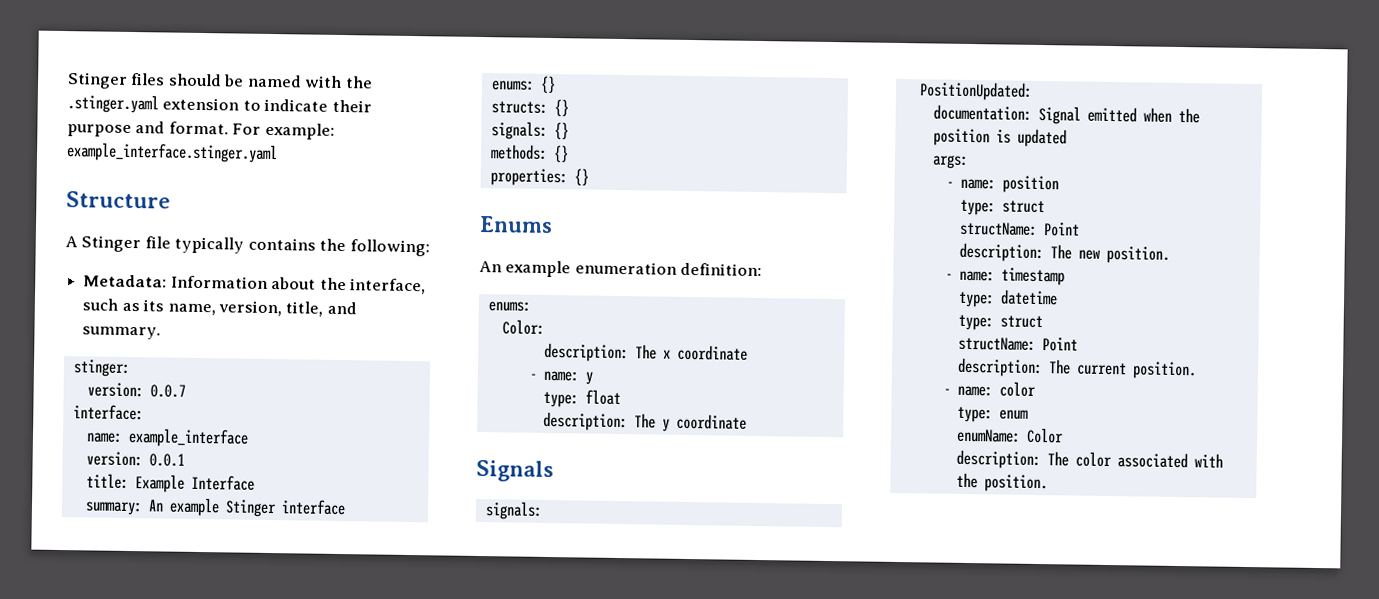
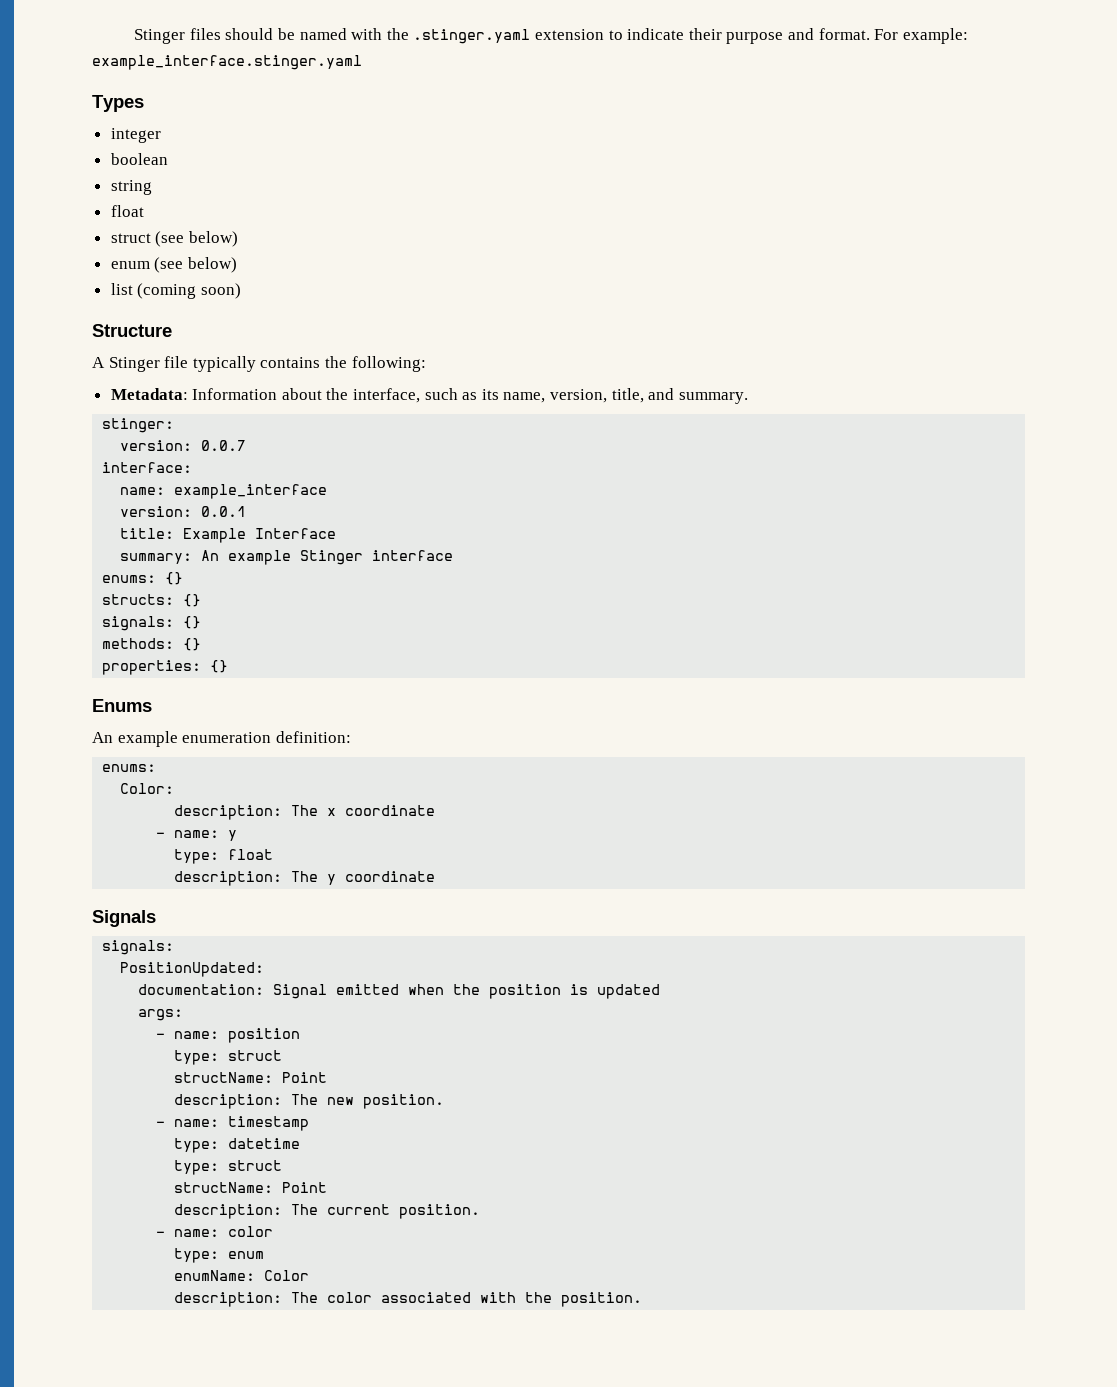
+ Types
+ integer
+ boolean
+ string
+ float
+ struct (see below)
+ enum (see below)
+ list (coming soon)

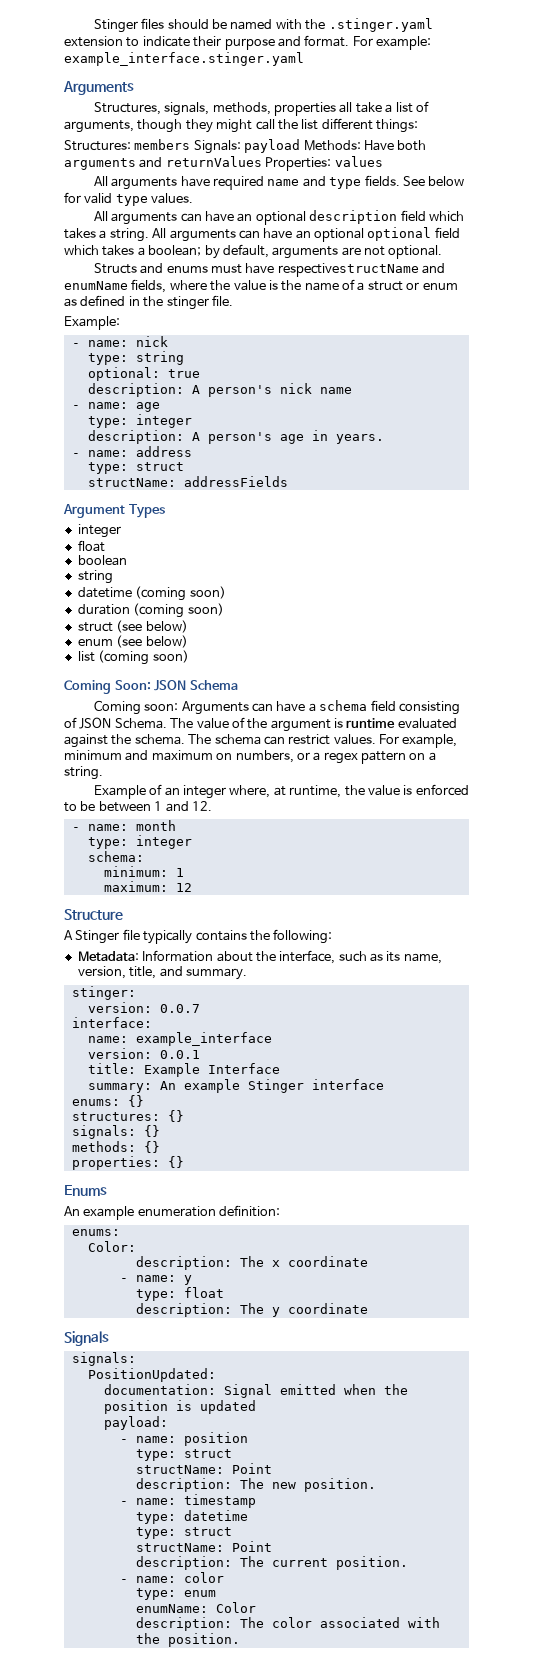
  For example: example_interface.stinger.yaml
- Types
+ Arguments
+ Structures, signals, methods, properties all take a list of arguments, though they might call the list different things:
+ Structures: members Signals: payload Methods: Have both arguments and returnValues Properties: values
+ All arguments have required name and type fields. See below for valid type values.
+ All arguments can have an optional description field which takes a string. All arguments can have an optional optional field which takes a boolean; by default, arguments are not optional.
+ Structs and enums must have respectivestructName and enumName fields, where the value is the name of a struct or enum as defined in the stinger file.
+ Example:
+ - name: nick
+ type: string
+ optional: true
+ description: A person's nick name
+ - name: age
+ type: integer
+ description: A person's age in years.
+ - name: address
+ type: struct
+ structName: addressFields
+ Argument Types
  integer
+ float
  boolean
  string
- float
+ datetime (coming soon)
+ duration (coming soon)
+ Coming Soon: JSON Schema
+ Coming soon: Arguments can have a schema field consisting of JSON Schema. The value of the argument is runtime evaluated against the schema. The schema can restrict values. For example, minimum and maximum on numbers, or a regex pattern on a string.
+ Example of an integer where, at runtime, the value is enforced to be between 1 and 12.
+ - name: month
+ type: integer
+ schema:
+ minimum: 1
+ maximum: 12
- structs: {}
+ structures: {}
- args:
+ payload:

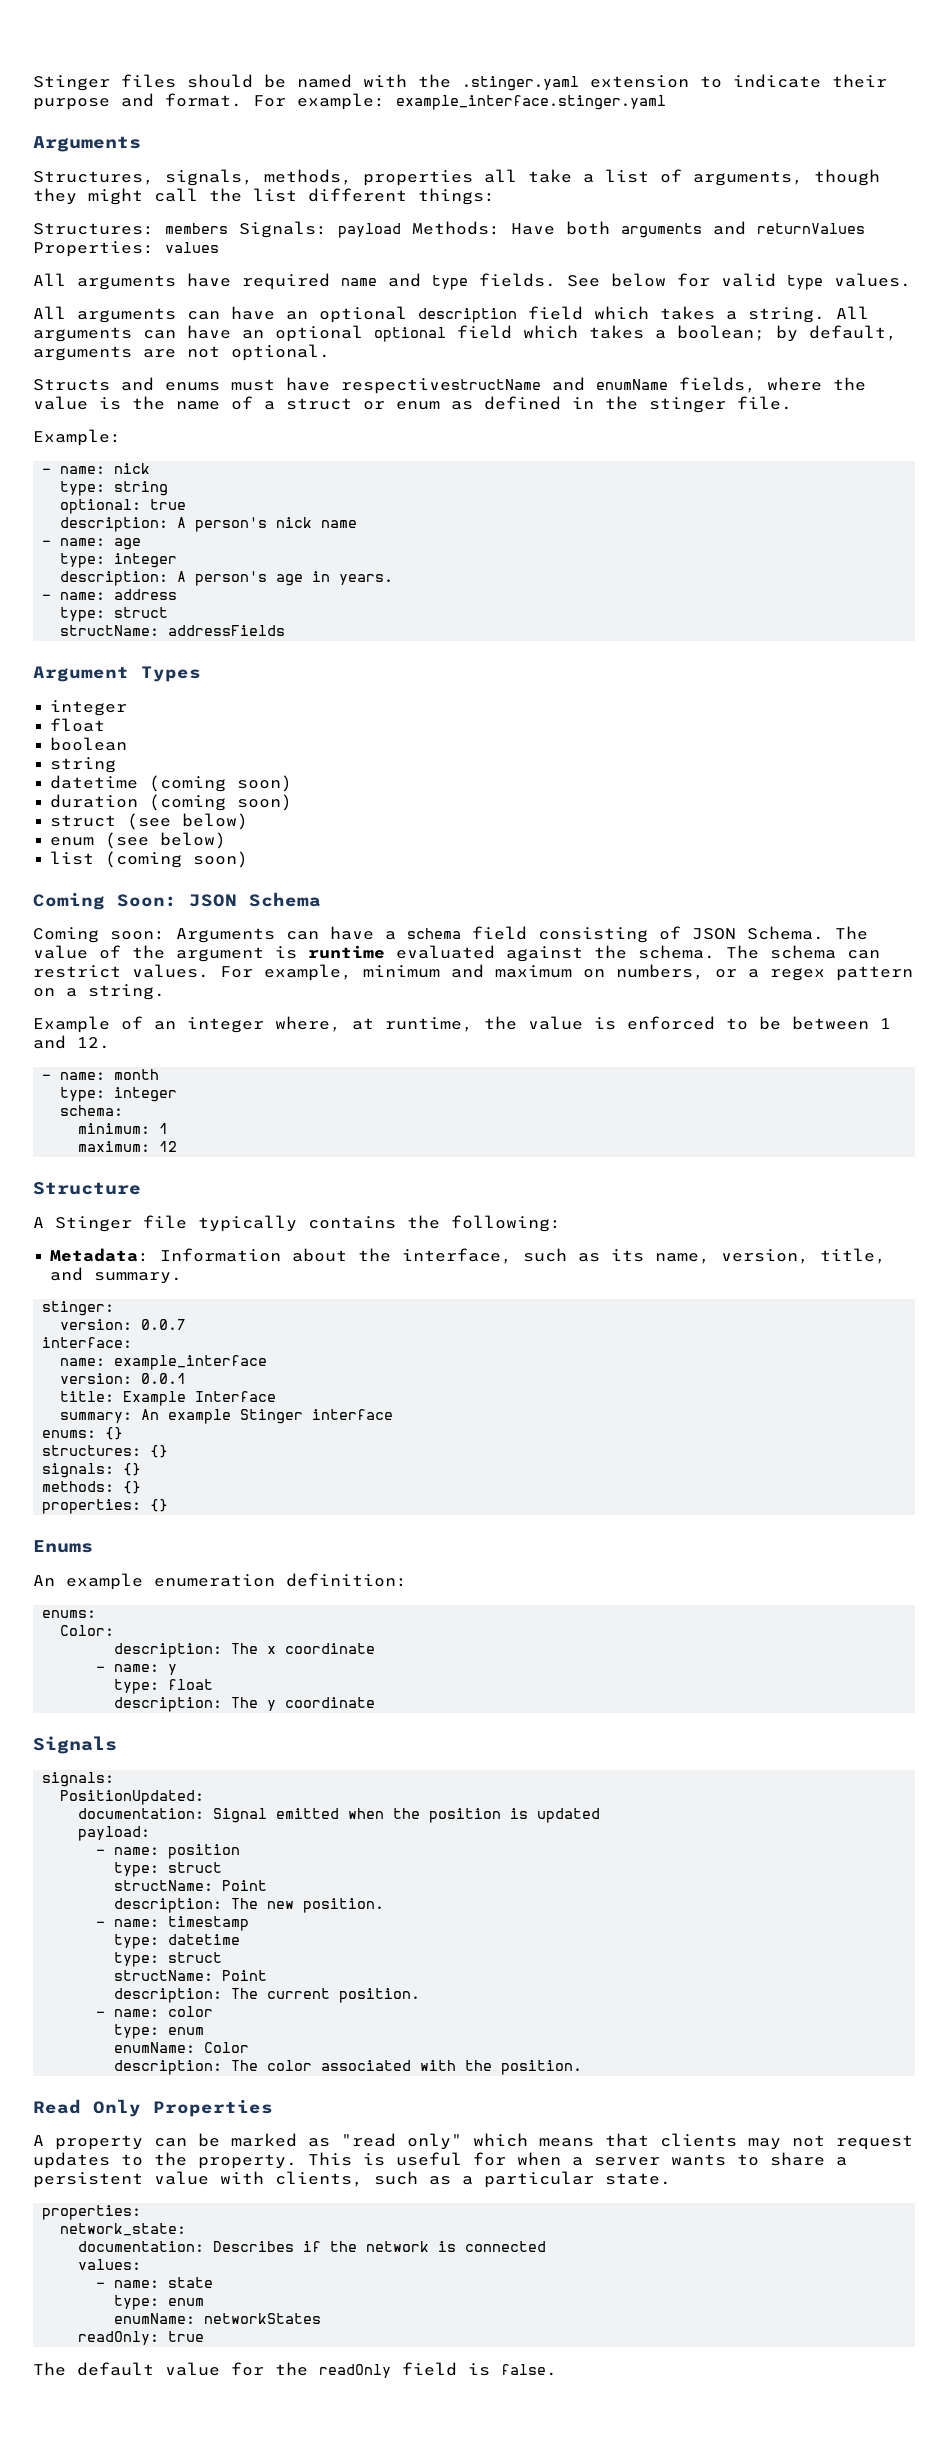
+ Read Only Properties
+ A property can be marked as "read only" which means that clients may not request updates to the property. This is useful for when a server wants to share a persistent value with clients, such as a particular state.
+ properties:
+ network_state:
+ documentation: Describes if the network is connected
+ values:
+ - name: state
+ type: enum
+ enumName: networkStates
+ readOnly: true
+ The default value for the readOnly field is false.

